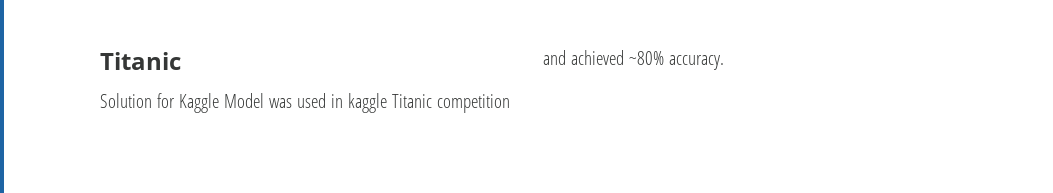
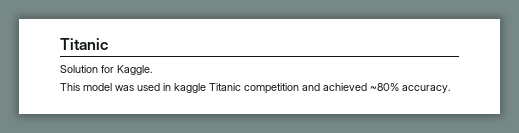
- Solution for Kaggle Model was used in kaggle Titanic competition and achieved ~80% accuracy.
+ Solution for Kaggle.
+ This model was used in kaggle Titanic competition and achieved ~80% accuracy.

